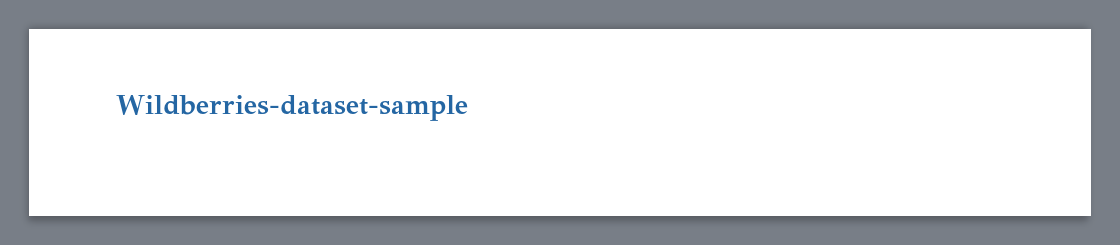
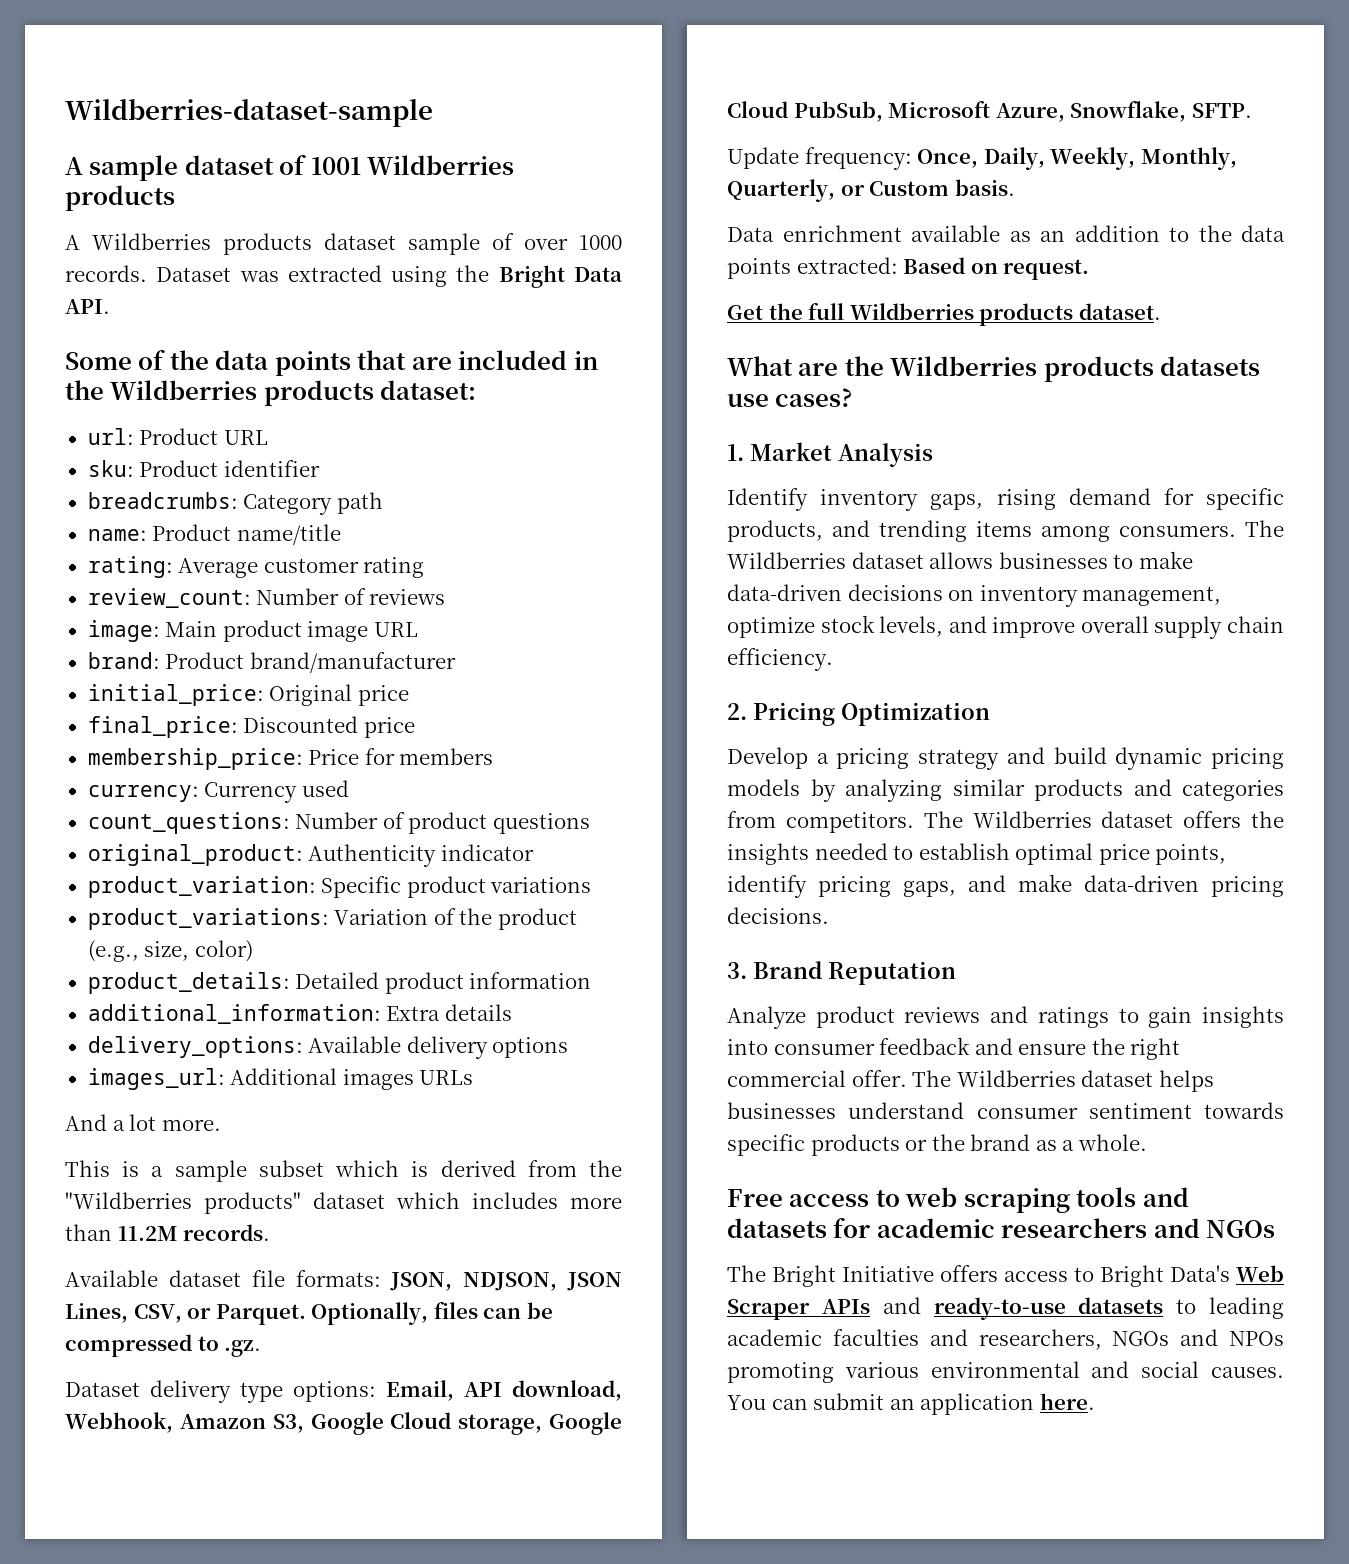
+ A sample dataset of 1001 Wildberries products
+ A Wildberries products dataset sample of over 1000 records. Dataset was extracted using the Bright Data API.
+ Some of the data points that are included in the Wildberries products dataset:
+ url: Product URL
+ sku: Product identifier
+ breadcrumbs: Category path
+ name: Product name/title
+ rating: Average customer rating
+ review_count: Number of reviews
+ image: Main product image URL
+ brand: Product brand/manufacturer
+ initial_price: Original price
+ final_price: Discounted price
+ membership_price: Price for members
+ currency: Currency used
+ count_questions: Number of product questions
+ original_product: Authenticity indicator
+ product_variation: Specific product variations
+ product_variations: Variation of the product (e.g., size, color)
+ product_details: Detailed product information
+ additional_information: Extra details
+ delivery_options: Available delivery options
+ images_url: Additional images URLs
+ And a lot more.
+ This is a sample subset which is derived from the "Wildberries products" dataset which includes more than 11.2M records.
+ Available dataset file formats: JSON, NDJSON, JSON Lines, CSV, or Parquet. Optionally, files can be compressed to .gz.
+ Dataset delivery type options: Email, API download, Webhook, Amazon S3, Google Cloud storage, Google Cloud PubSub, Microsoft Azure, Snowflake, SFTP.
+ Update frequency: Once, Daily, Weekly, Monthly, Quarterly, or Custom basis.
+ Data enrichment available as an addition to the data points extracted: Based on request.
+ Get the full Wildberries products dataset.
+ What are the Wildberries products datasets use cases?
+ 1. Market Analysis
+ Identify inventory gaps, rising demand for specific products, and trending items among consumers. The Wildberries dataset allows businesses to make data-driven decisions on inventory management, optimize stock levels, and improve overall supply chain efficiency.
+ 2. Pricing Optimization
+ Develop a pricing strategy and build dynamic pricing models by analyzing similar products and categories from competitors. The Wildberries dataset offers the insights needed to establish optimal price points, identify pricing gaps, and make data-driven pricing decisions.
+ 3. Brand Reputation
+ Analyze product reviews and ratings to gain insights into consumer feedback and ensure the right commercial offer. The Wildberries dataset helps businesses understand consumer sentiment towards specific products or the brand as a whole.
+ Free access to web scraping tools and datasets for academic researchers and NGOs
+ The Bright Initiative offers access to Bright Data's Web Scraper APIs and ready-to-use datasets to leading academic faculties and researchers, NGOs and NPOs promoting various environmental and social causes. You can submit an application here.

